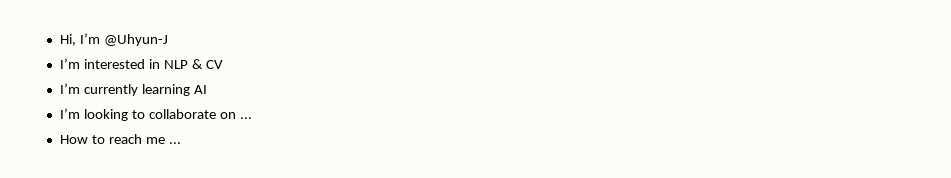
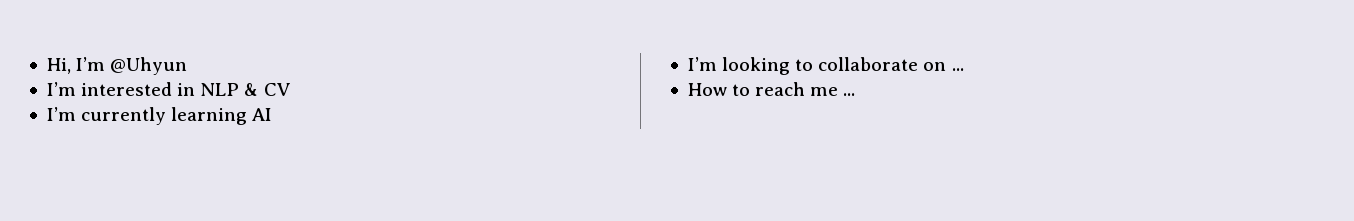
- Hi, I’m @Uhyun-J
+ Hi, I’m @Uhyun

